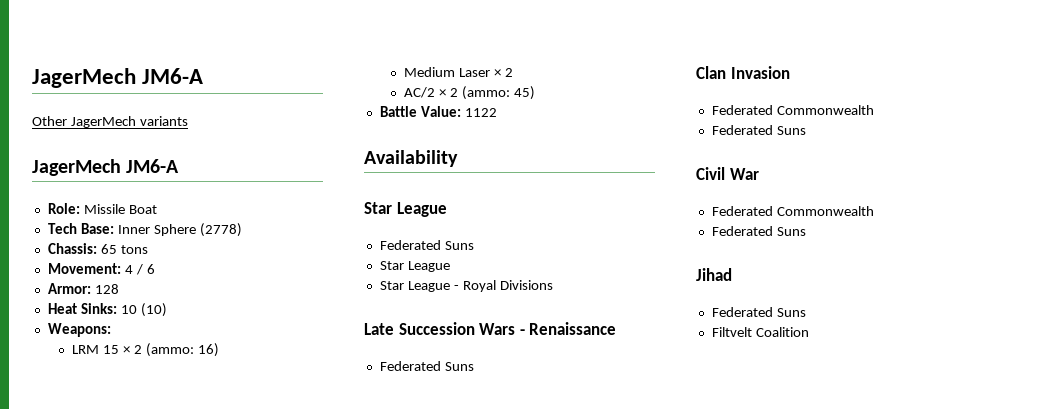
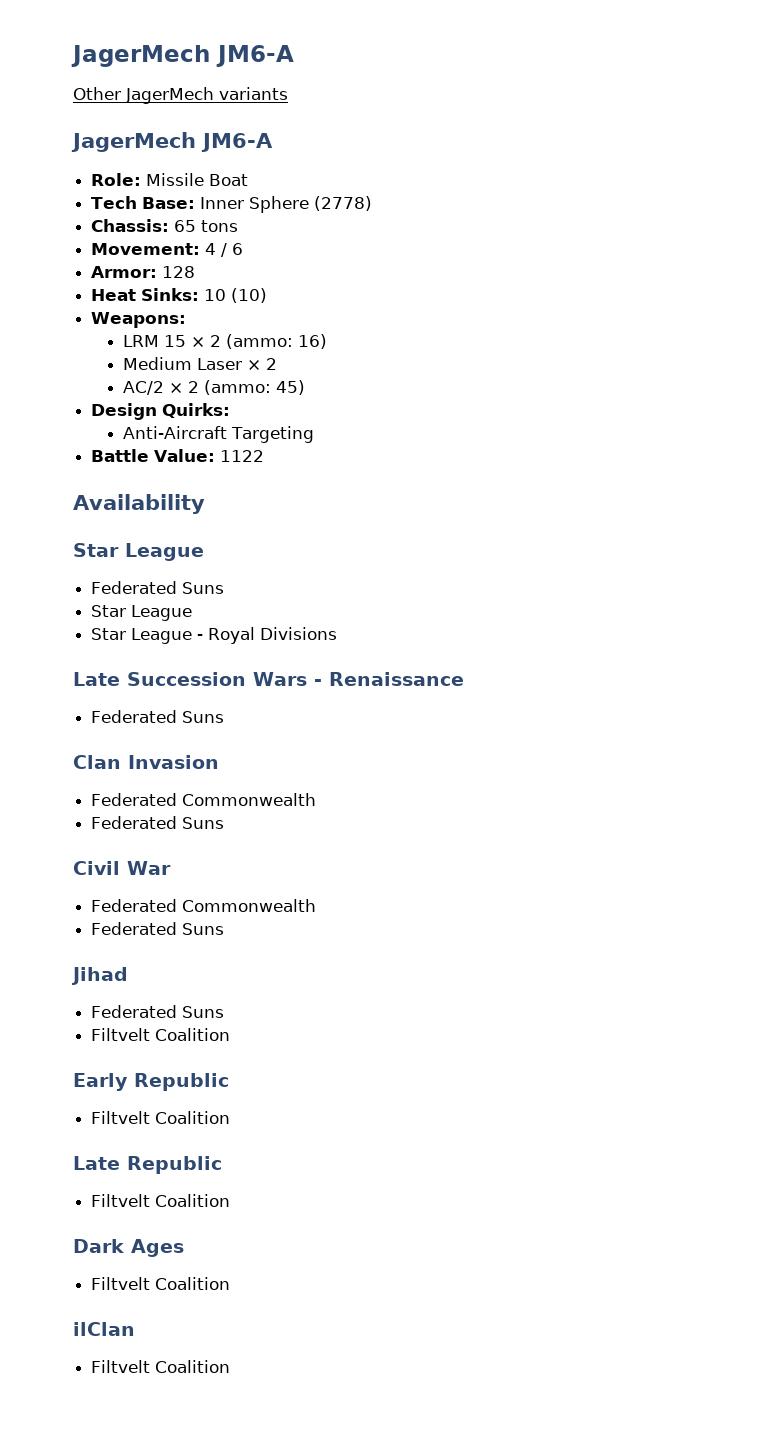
+ Design Quirks:
+ Anti-Aircraft Targeting
+ Early Republic
+ Filtvelt Coalition
+ Late Republic
+ Filtvelt Coalition
+ Dark Ages
+ Filtvelt Coalition
+ ilClan
+ Filtvelt Coalition

